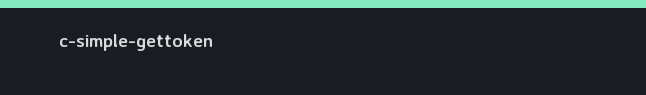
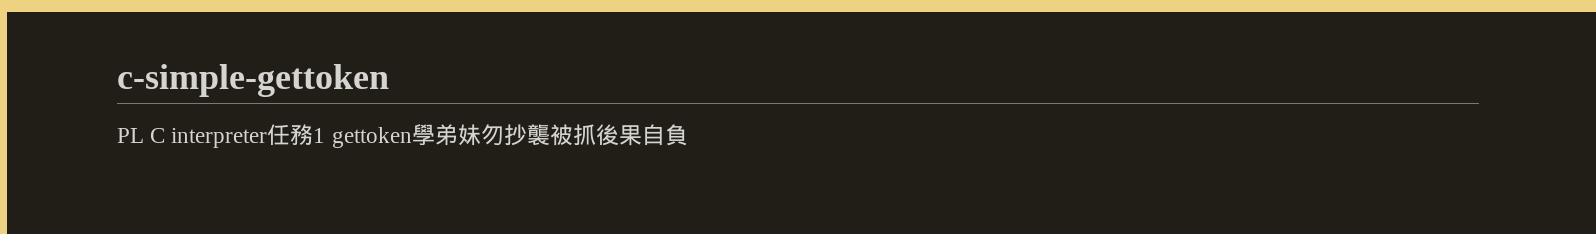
+ PL C interpreter任務1 gettoken學弟妹勿抄襲被抓後果自負

